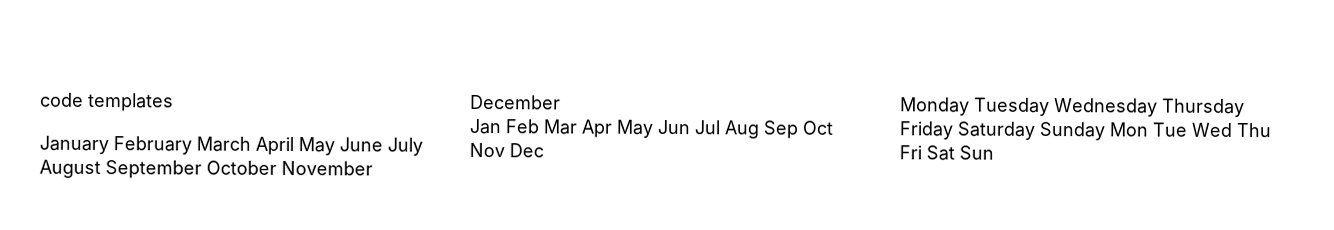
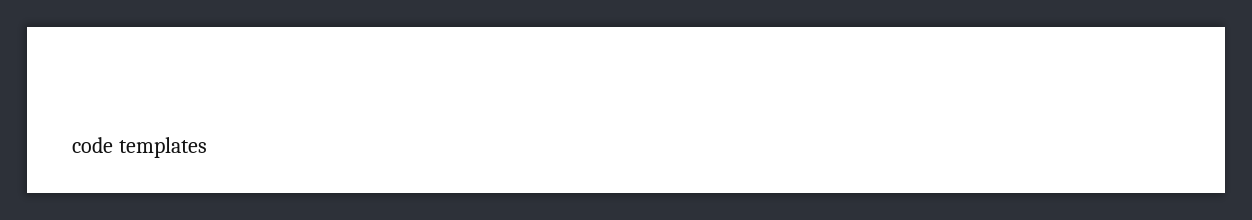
- January February March April May June July August September October November December
- Jan Feb Mar Apr May Jun Jul Aug Sep Oct Nov Dec
- Monday Tuesday Wednesday Thursday Friday Saturday Sunday Mon Tue Wed Thu Fri Sat Sun

